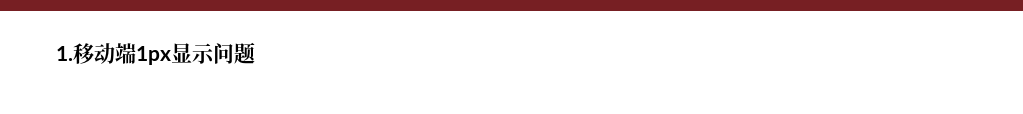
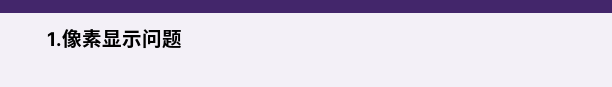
- 1.移动端1px显示问题
+ 1.像素显示问题

